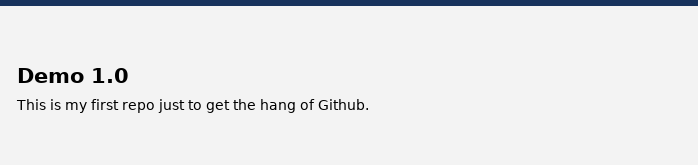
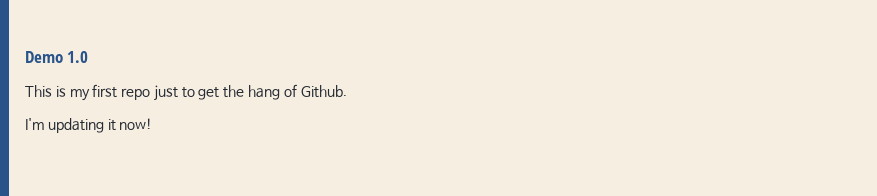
+ I'm updating it now!

